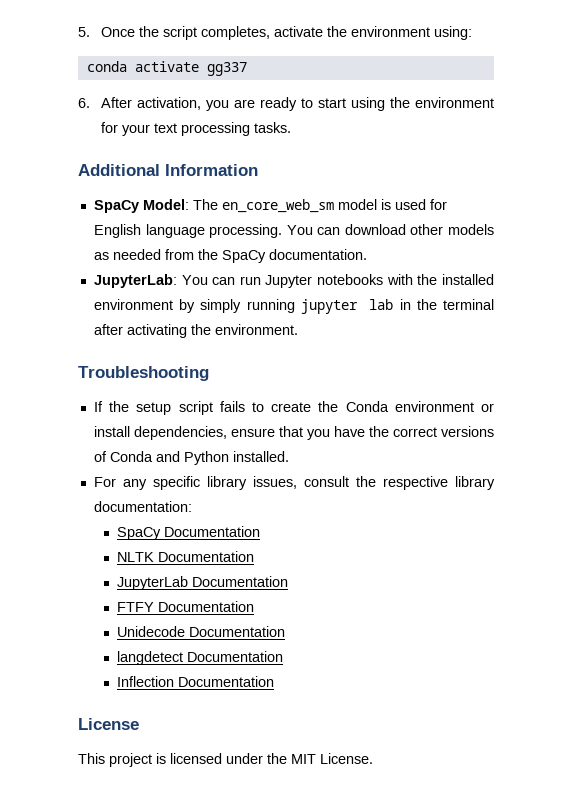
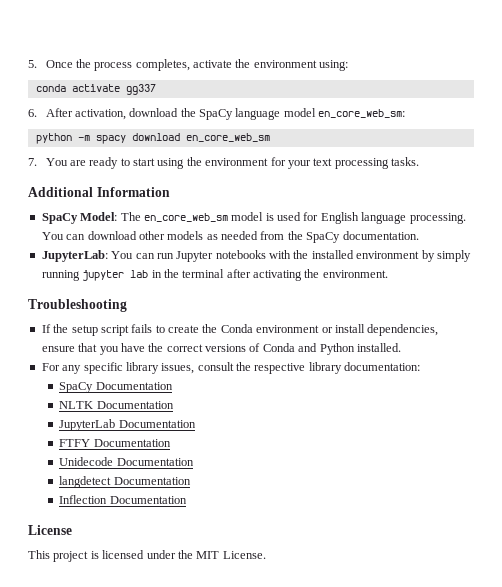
- 5. Once the script completes, activate the environment using:
+ 5. Once the process completes, activate the environment using:
- 6. After activation, you are ready to start using the environment for your text processing tasks.
+ 6. After activation, download the SpaCy language model en_core_web_sm:
+ python -m spacy download en_core_web_sm
+ 7. You are ready to start using the environment for your text processing tasks.

